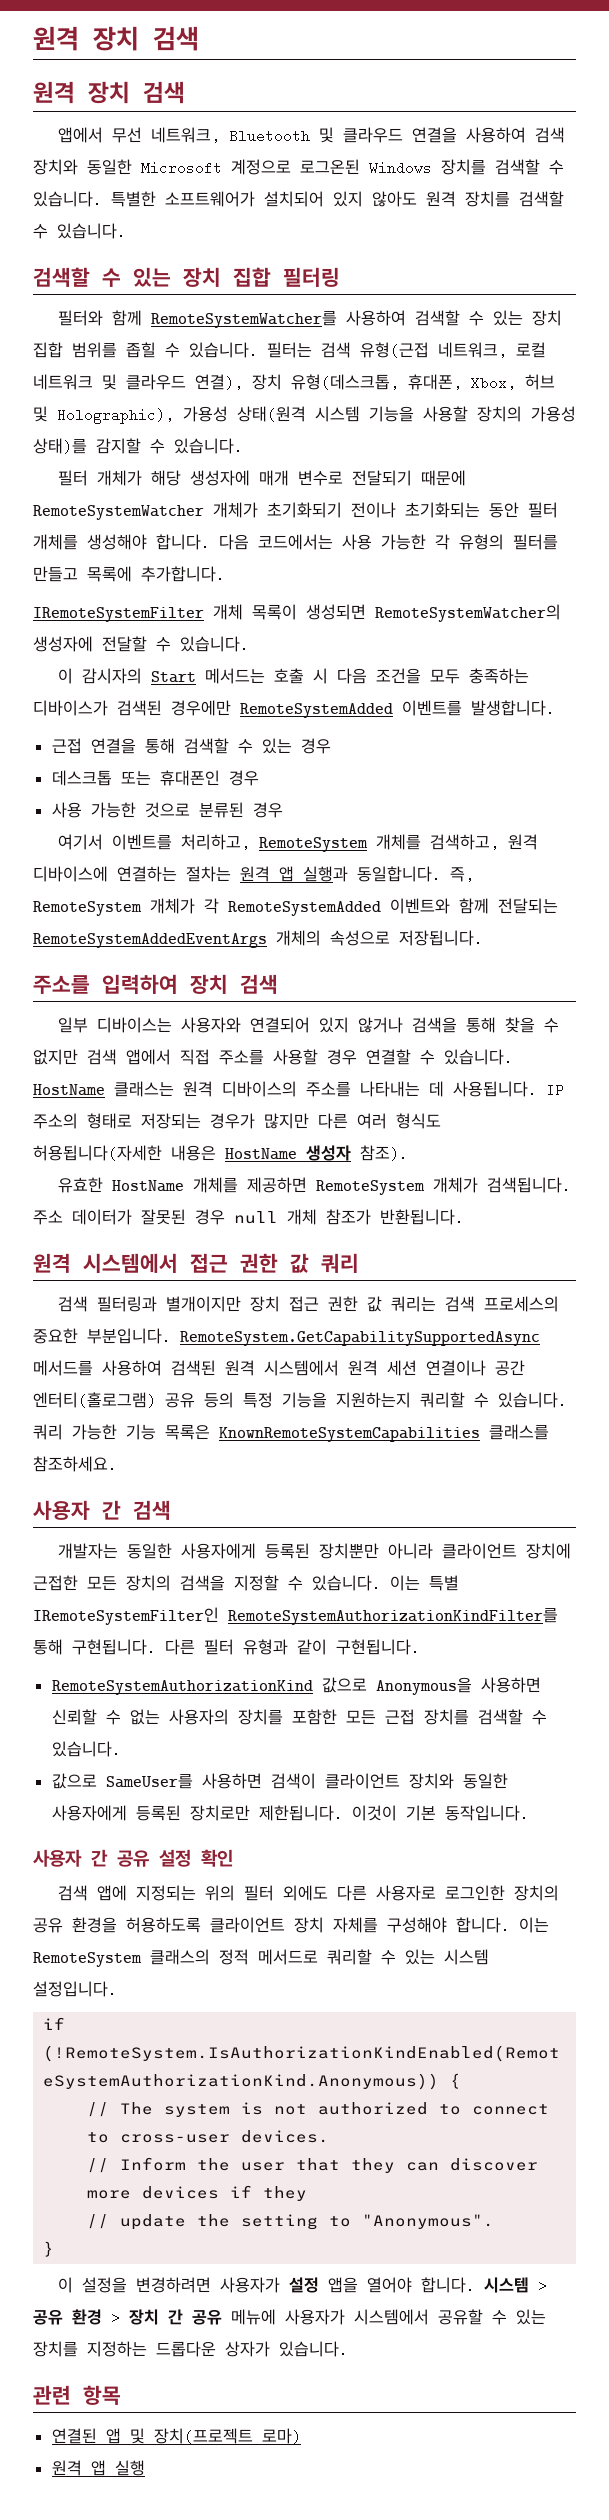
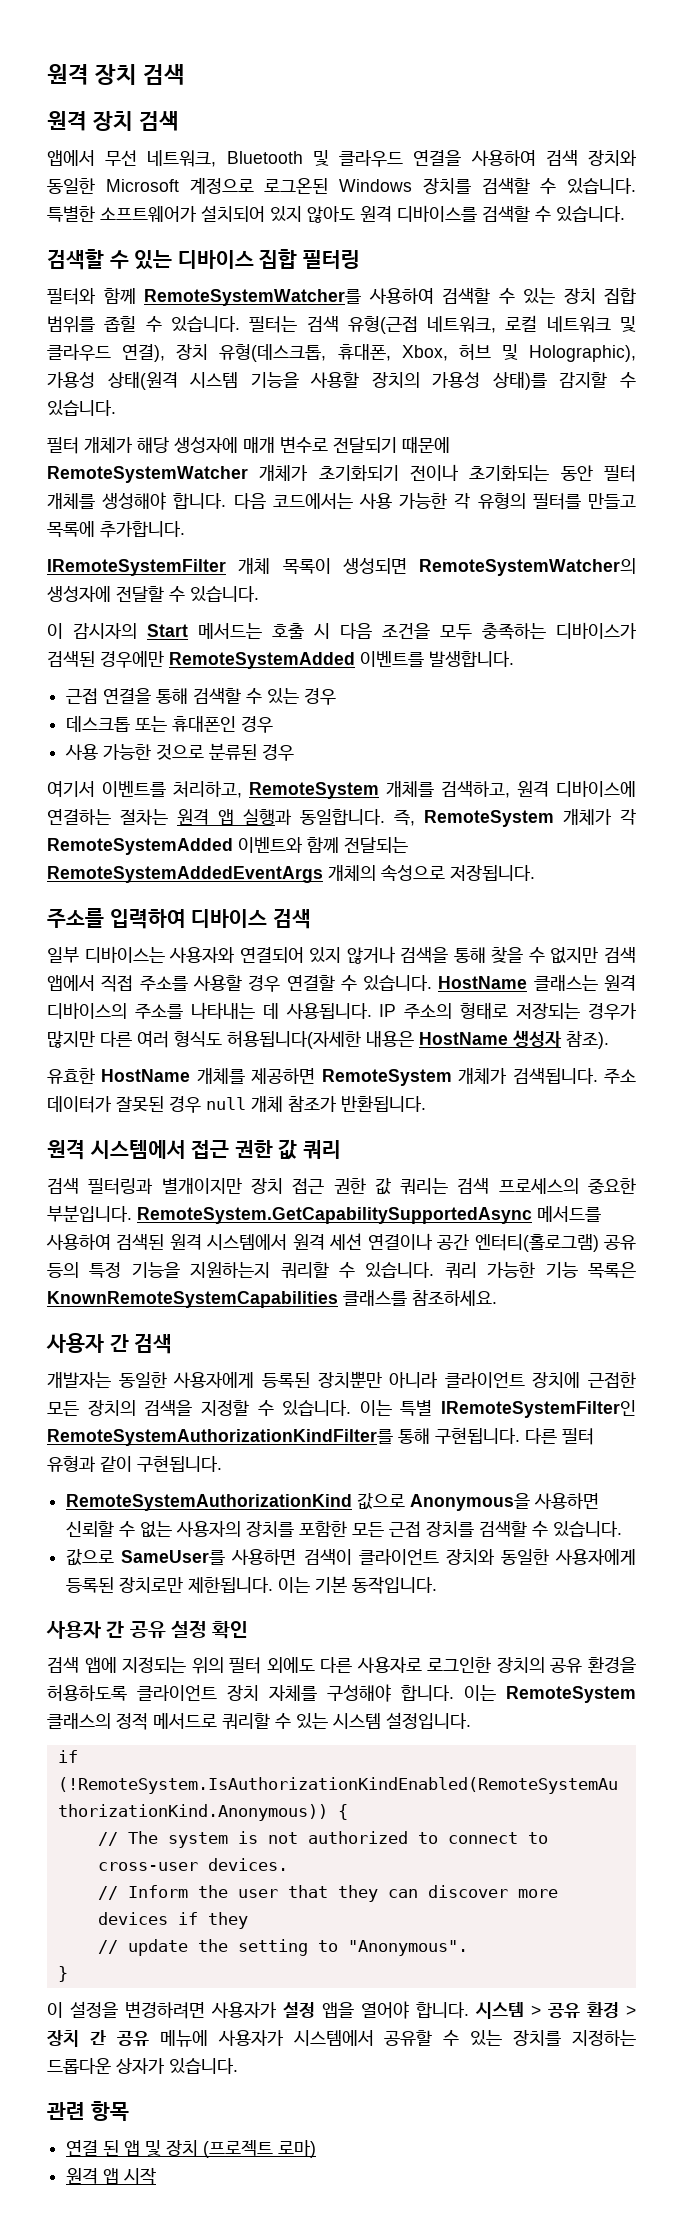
- 특별한 소프트웨어가 설치되어 있지 않아도 원격 장치를 검색할 수 있습니다.
+ 특별한 소프트웨어가 설치되어 있지 않아도 원격 디바이스를 검색할 수 있습니다.
- 검색할 수 있는 장치 집합 필터링
+ 검색할 수 있는 디바이스 집합 필터링
- 주소를 입력하여 장치 검색
+ 주소를 입력하여 디바이스 검색
- 이것이 기본 동작입니다.
+ 이는 기본 동작입니다.
- 연결된 앱 및 장치(프로젝트 로마)
+ 연결 된 앱 및 장치 (프로젝트 로마)
- 원격 앱 실행
+ 원격 앱 시작

